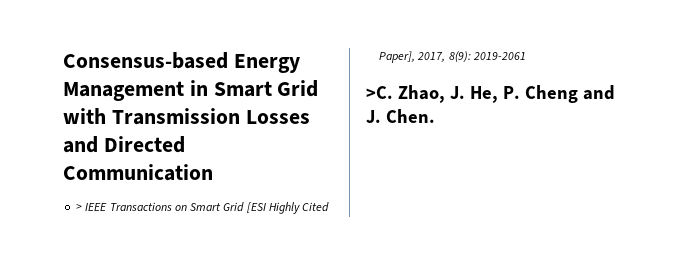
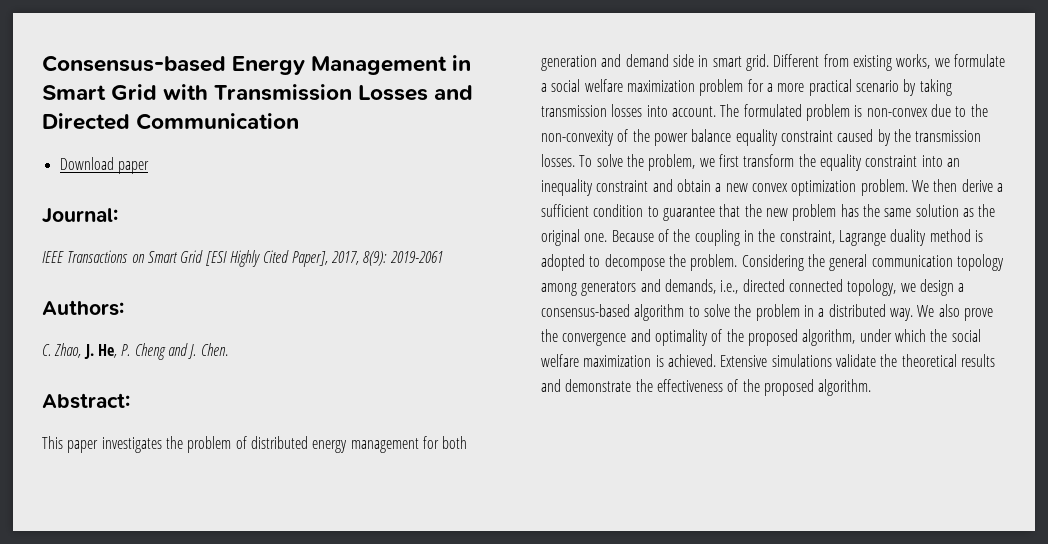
- > IEEE Transactions on Smart Grid [ESI Highly Cited Paper], 2017, 8(9): 2019-2061
+ Download paper
+ Journal:
+ IEEE Transactions on Smart Grid [ESI Highly Cited Paper], 2017, 8(9): 2019-2061
- >C. Zhao, J. He, P. Cheng and J. Chen.
+ Authors:
+ C. Zhao, J. He, P. Cheng and J. Chen.
+ Abstract:
+ This paper investigates the problem of distributed energy management for both generation and demand side in smart grid. Different from existing works, we formulate a social welfare maximization problem for a more practical scenario by taking transmission losses into account. The formulated problem is non-convex due to the non-convexity of the power balance equality constraint caused by the transmission losses. To solve the problem, we first transform the equality constraint into an inequality constraint and obtain a new convex optimization problem. We then derive a sufficient condition to guarantee that the new problem has the same solution as the original one. Because of the coupling in the constraint, Lagrange duality method is adopted to decompose the problem. Considering the general communication topology among generators and demands, i.e., directed connected topology, we design a consensus-based algorithm to solve the problem in a distributed way. We also prove the convergence and optimality of the proposed algorithm, under which the social welfare maximization is achieved. Extensive simulations validate the theoretical results and demonstrate the effectiveness of the proposed algorithm.

